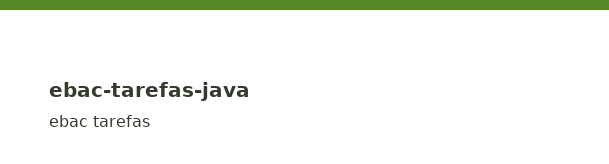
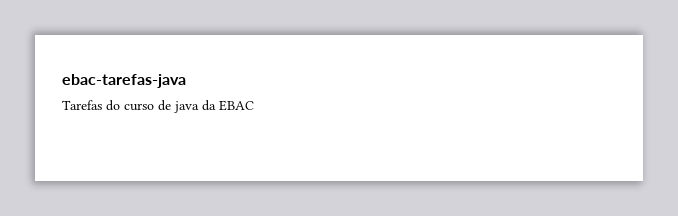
- ebac tarefas
+ Tarefas do curso de java da EBAC

